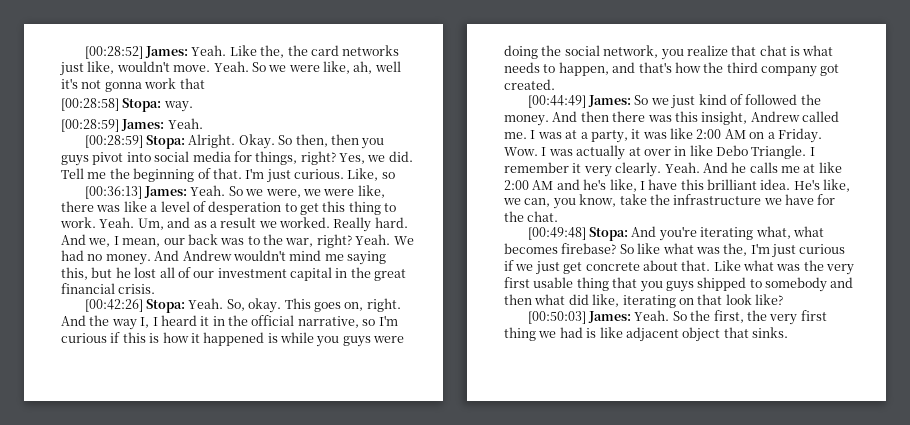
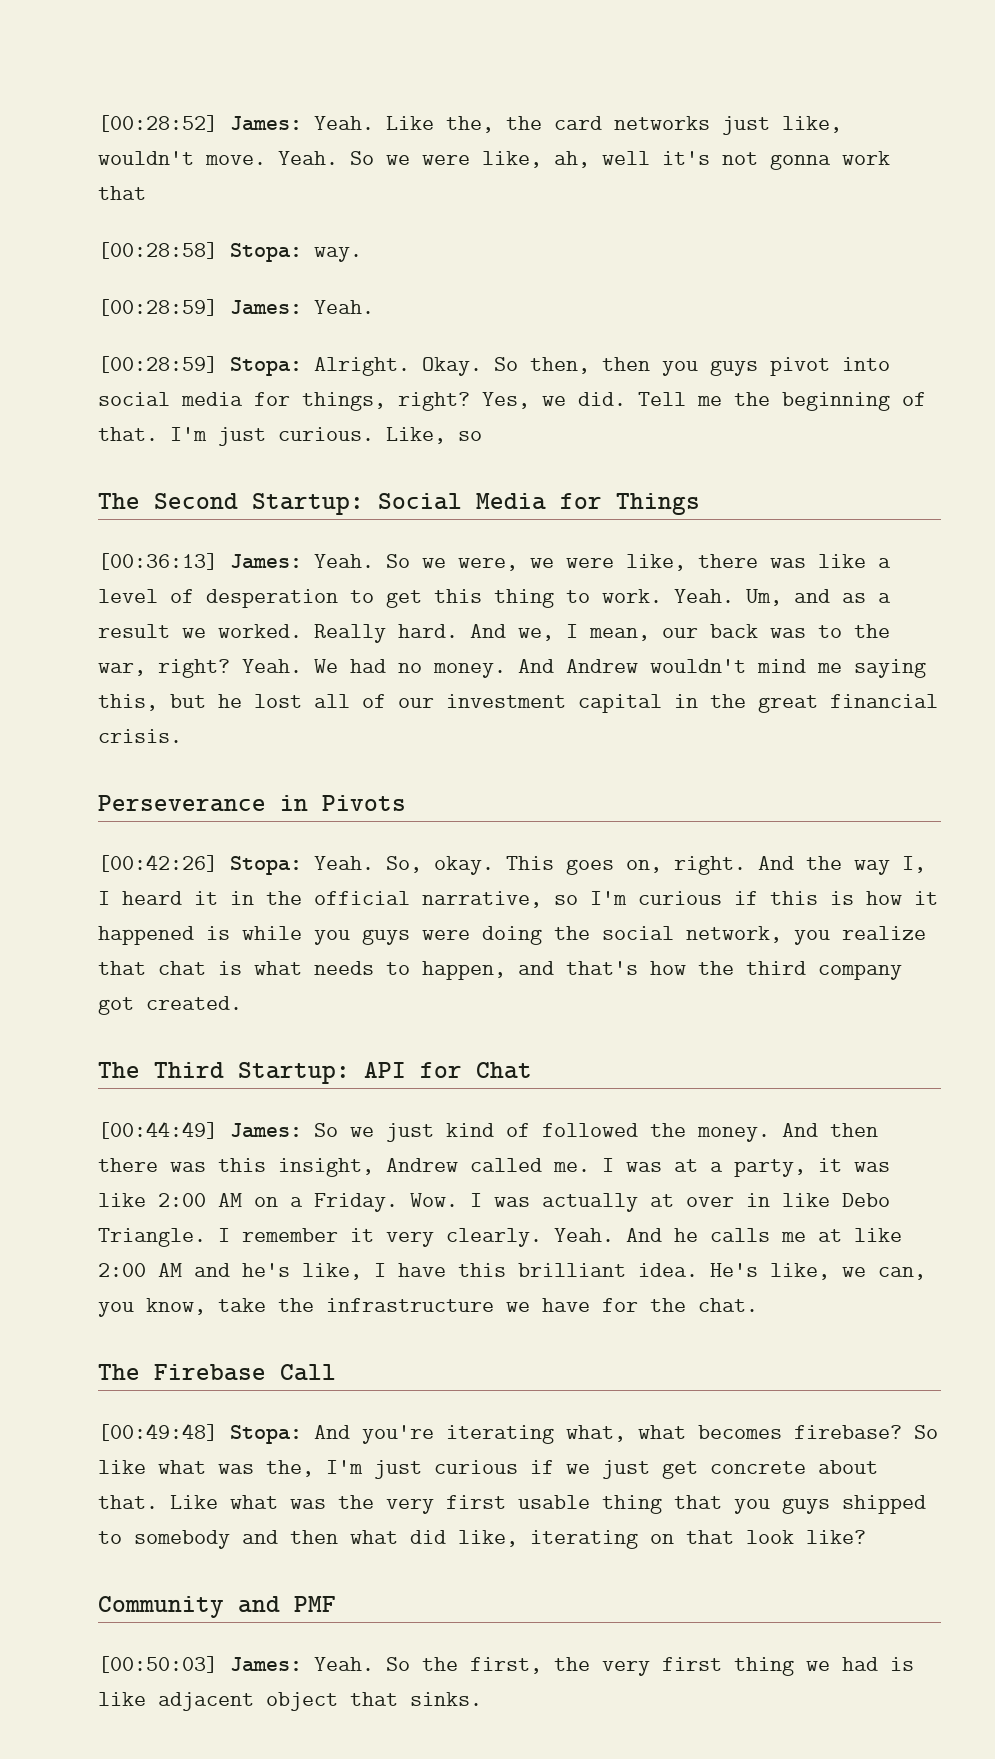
+ The Second Startup: Social Media for Things
+ Perseverance in Pivots
+ The Third Startup: API for Chat
+ The Firebase Call
+ Community and PMF

